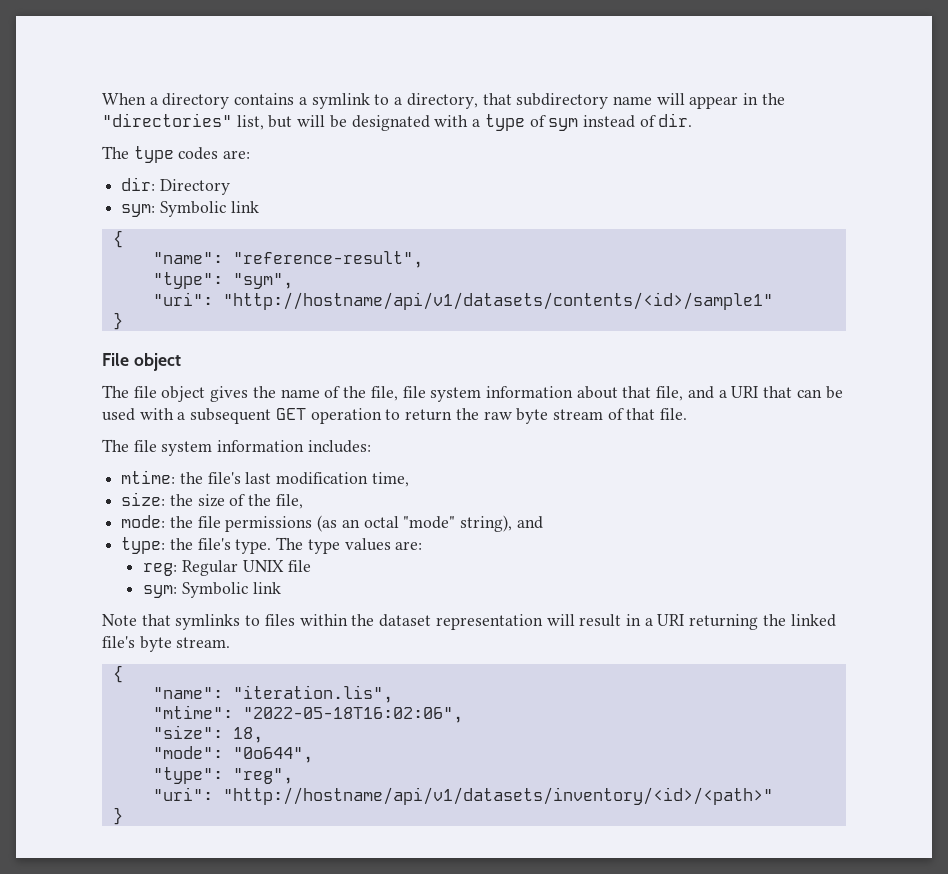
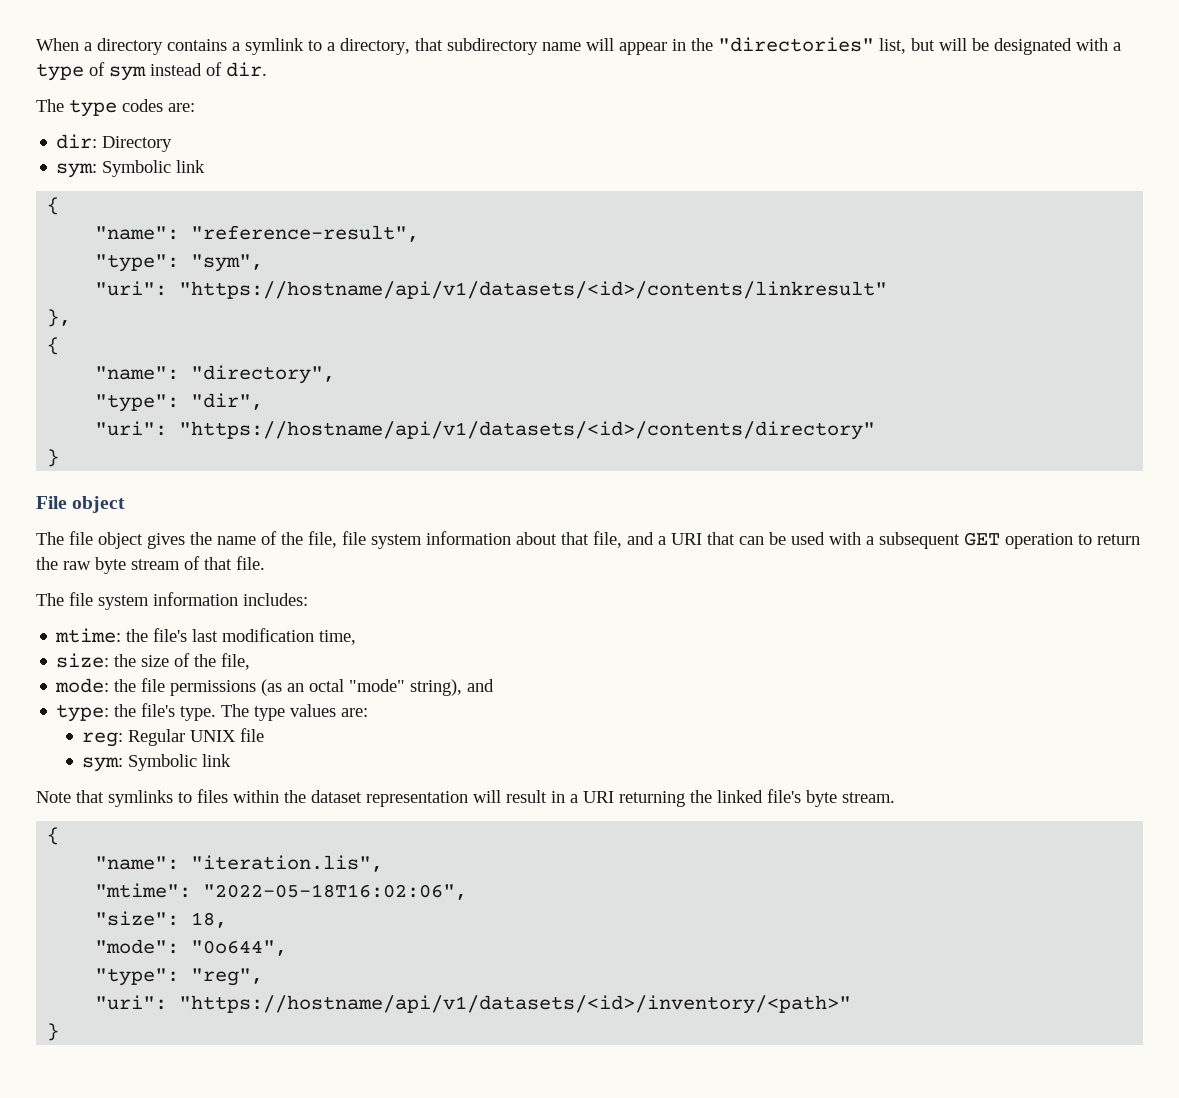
- "uri": "http://hostname/api/v1/datasets/contents/<id>/sample1"
+ "uri": "https://hostname/api/v1/datasets/<id>/contents/linkresult"
+ },
+ {
+ "name": "directory",
+ "type": "dir",
+ "uri": "https://hostname/api/v1/datasets/<id>/contents/directory"
- "uri": "http://hostname/api/v1/datasets/inventory/<id>/<path>"
+ "uri": "https://hostname/api/v1/datasets/<id>/inventory/<path>"

